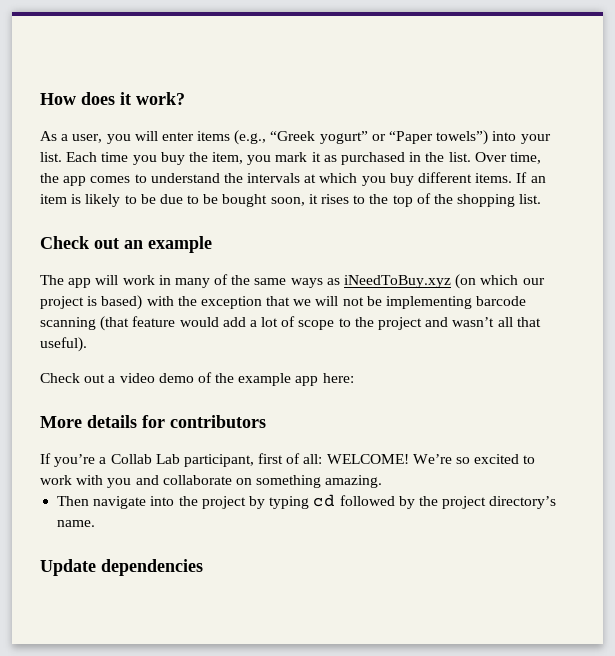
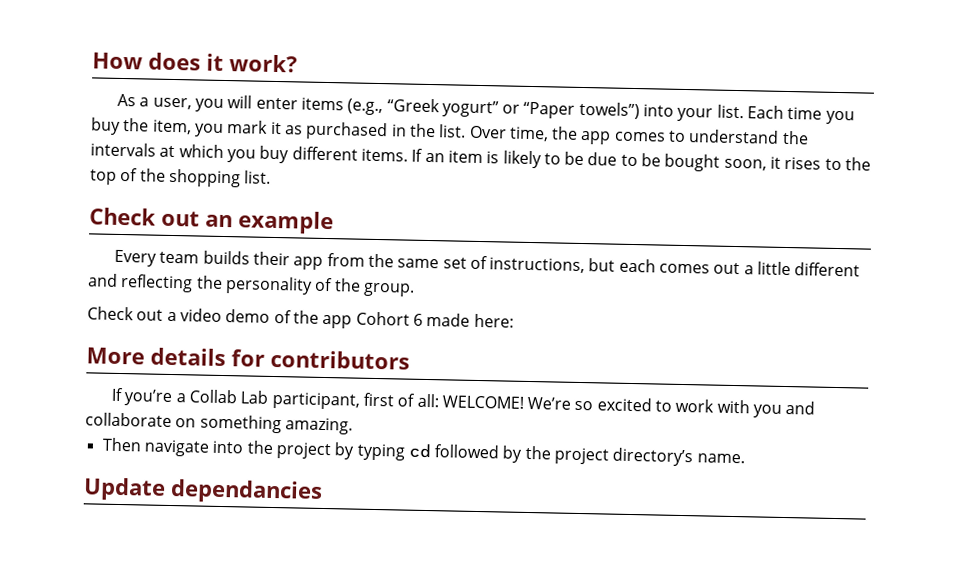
- The app will work in many of the same ways as iNeedToBuy.xyz (on which our project is based) with the exception that we will not be implementing barcode scanning (that feature would add a lot of scope to the project and wasn’t all that useful).
+ Every team builds their app from the same set of instructions, but each comes out a little different and reflecting the personality of the group.
- Check out a video demo of the example app here:
+ Check out a video demo of the app Cohort 6 made here:
- Update dependencies
+ Update dependancies

